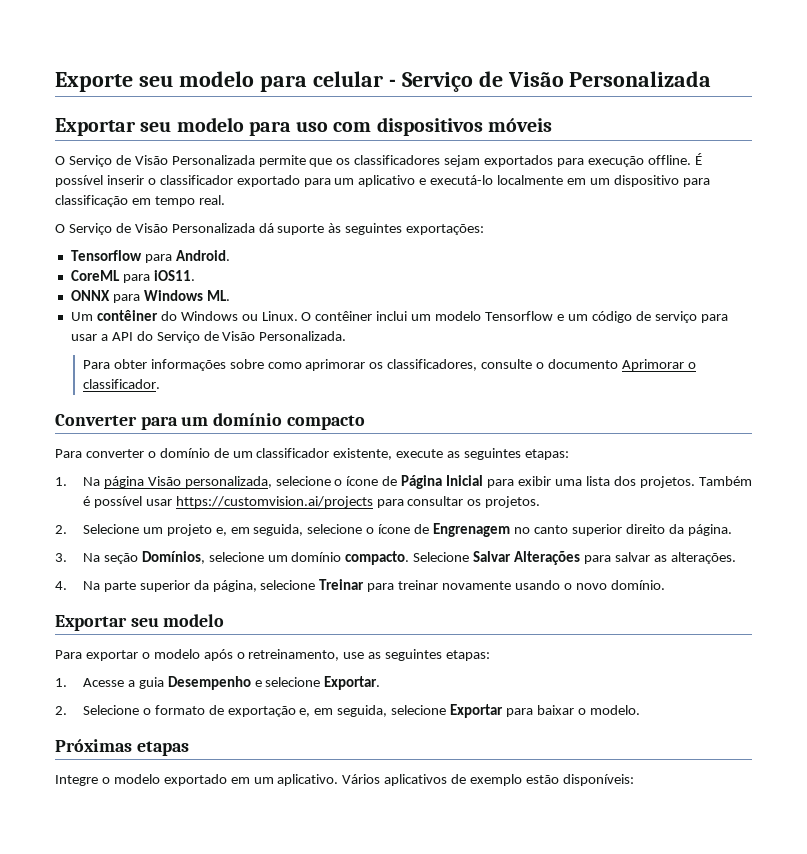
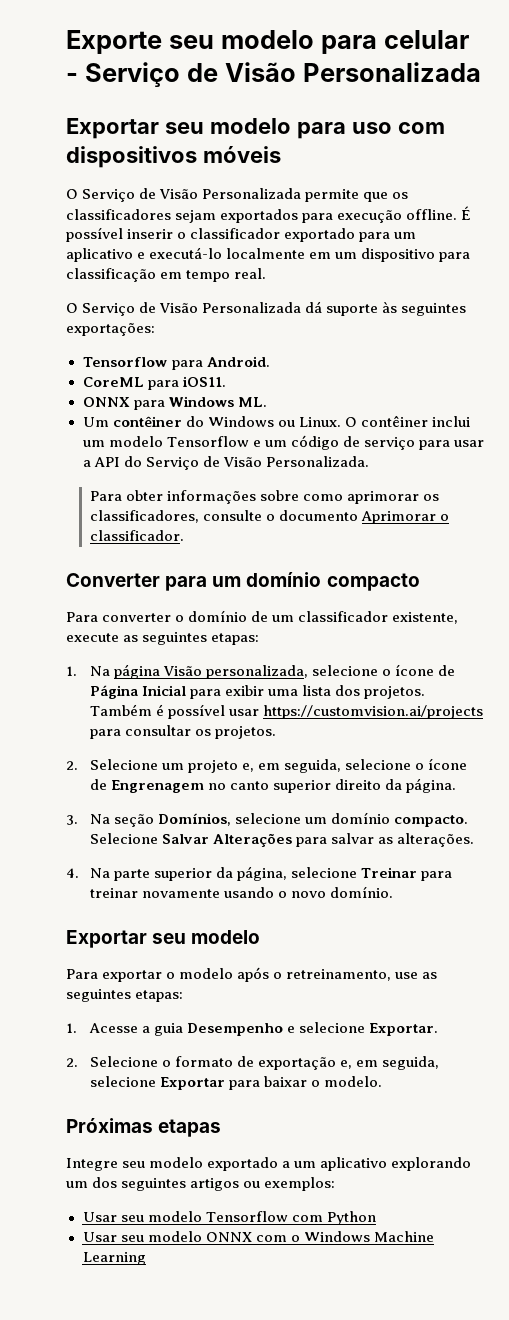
- Integre o modelo exportado em um aplicativo. Vários aplicativos de exemplo estão disponíveis:
+ Integre seu modelo exportado a um aplicativo explorando um dos seguintes artigos ou exemplos:
+ Usar seu modelo Tensorflow com Python
+ Usar seu modelo ONNX com o Windows Machine Learning

